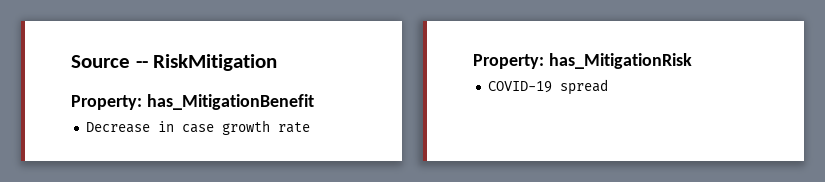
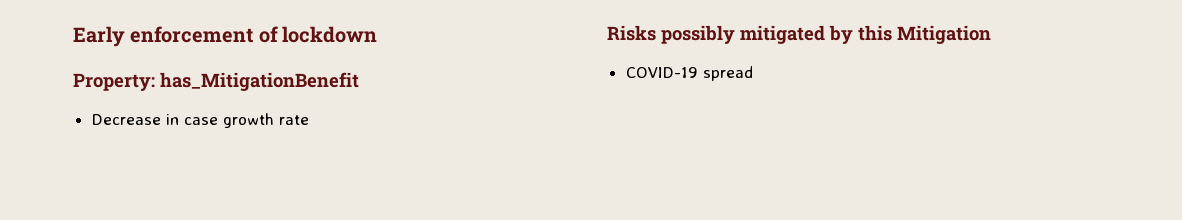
- Source -- RiskMitigation
+ Early enforcement of lockdown
- Property: has_MitigationRisk
+ Risks possibly mitigated by this Mitigation

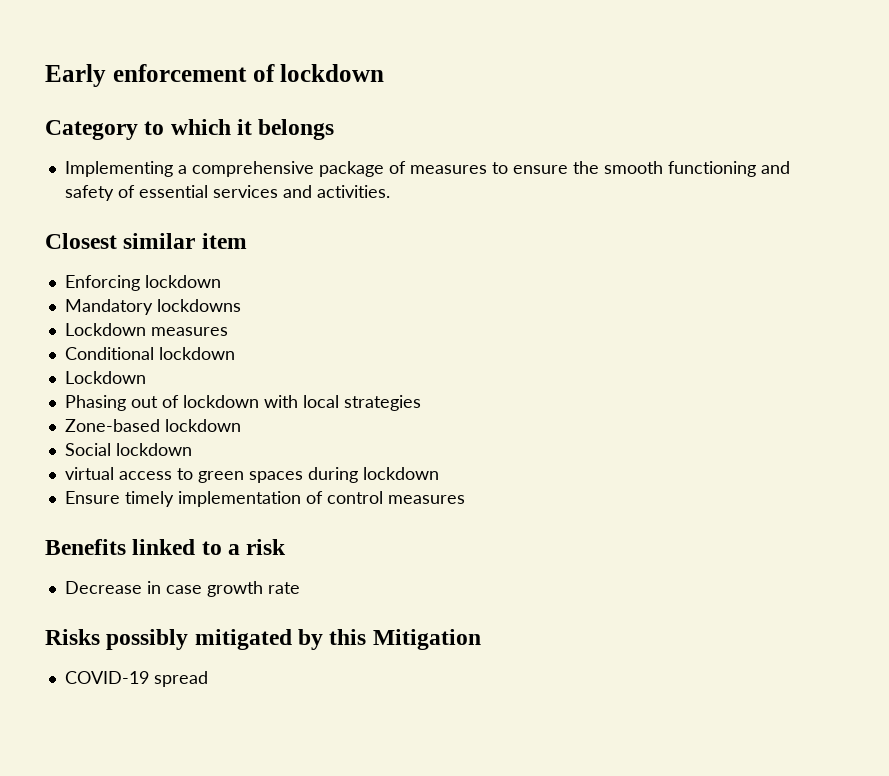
- Property: has_MitigationBenefit
+ Category to which it belongs
+ Implementing a comprehensive package of measures to ensure the smooth functioning and safety of essential services and activities.
+ Closest similar item
+ Enforcing lockdown
+ Mandatory lockdowns
+ Lockdown measures
+ Conditional lockdown
+ Lockdown
+ Phasing out of lockdown with local strategies
+ Zone-based lockdown
+ Social lockdown
+ virtual access to green spaces during lockdown
+ Ensure timely implementation of control measures
+ Benefits linked to a risk

